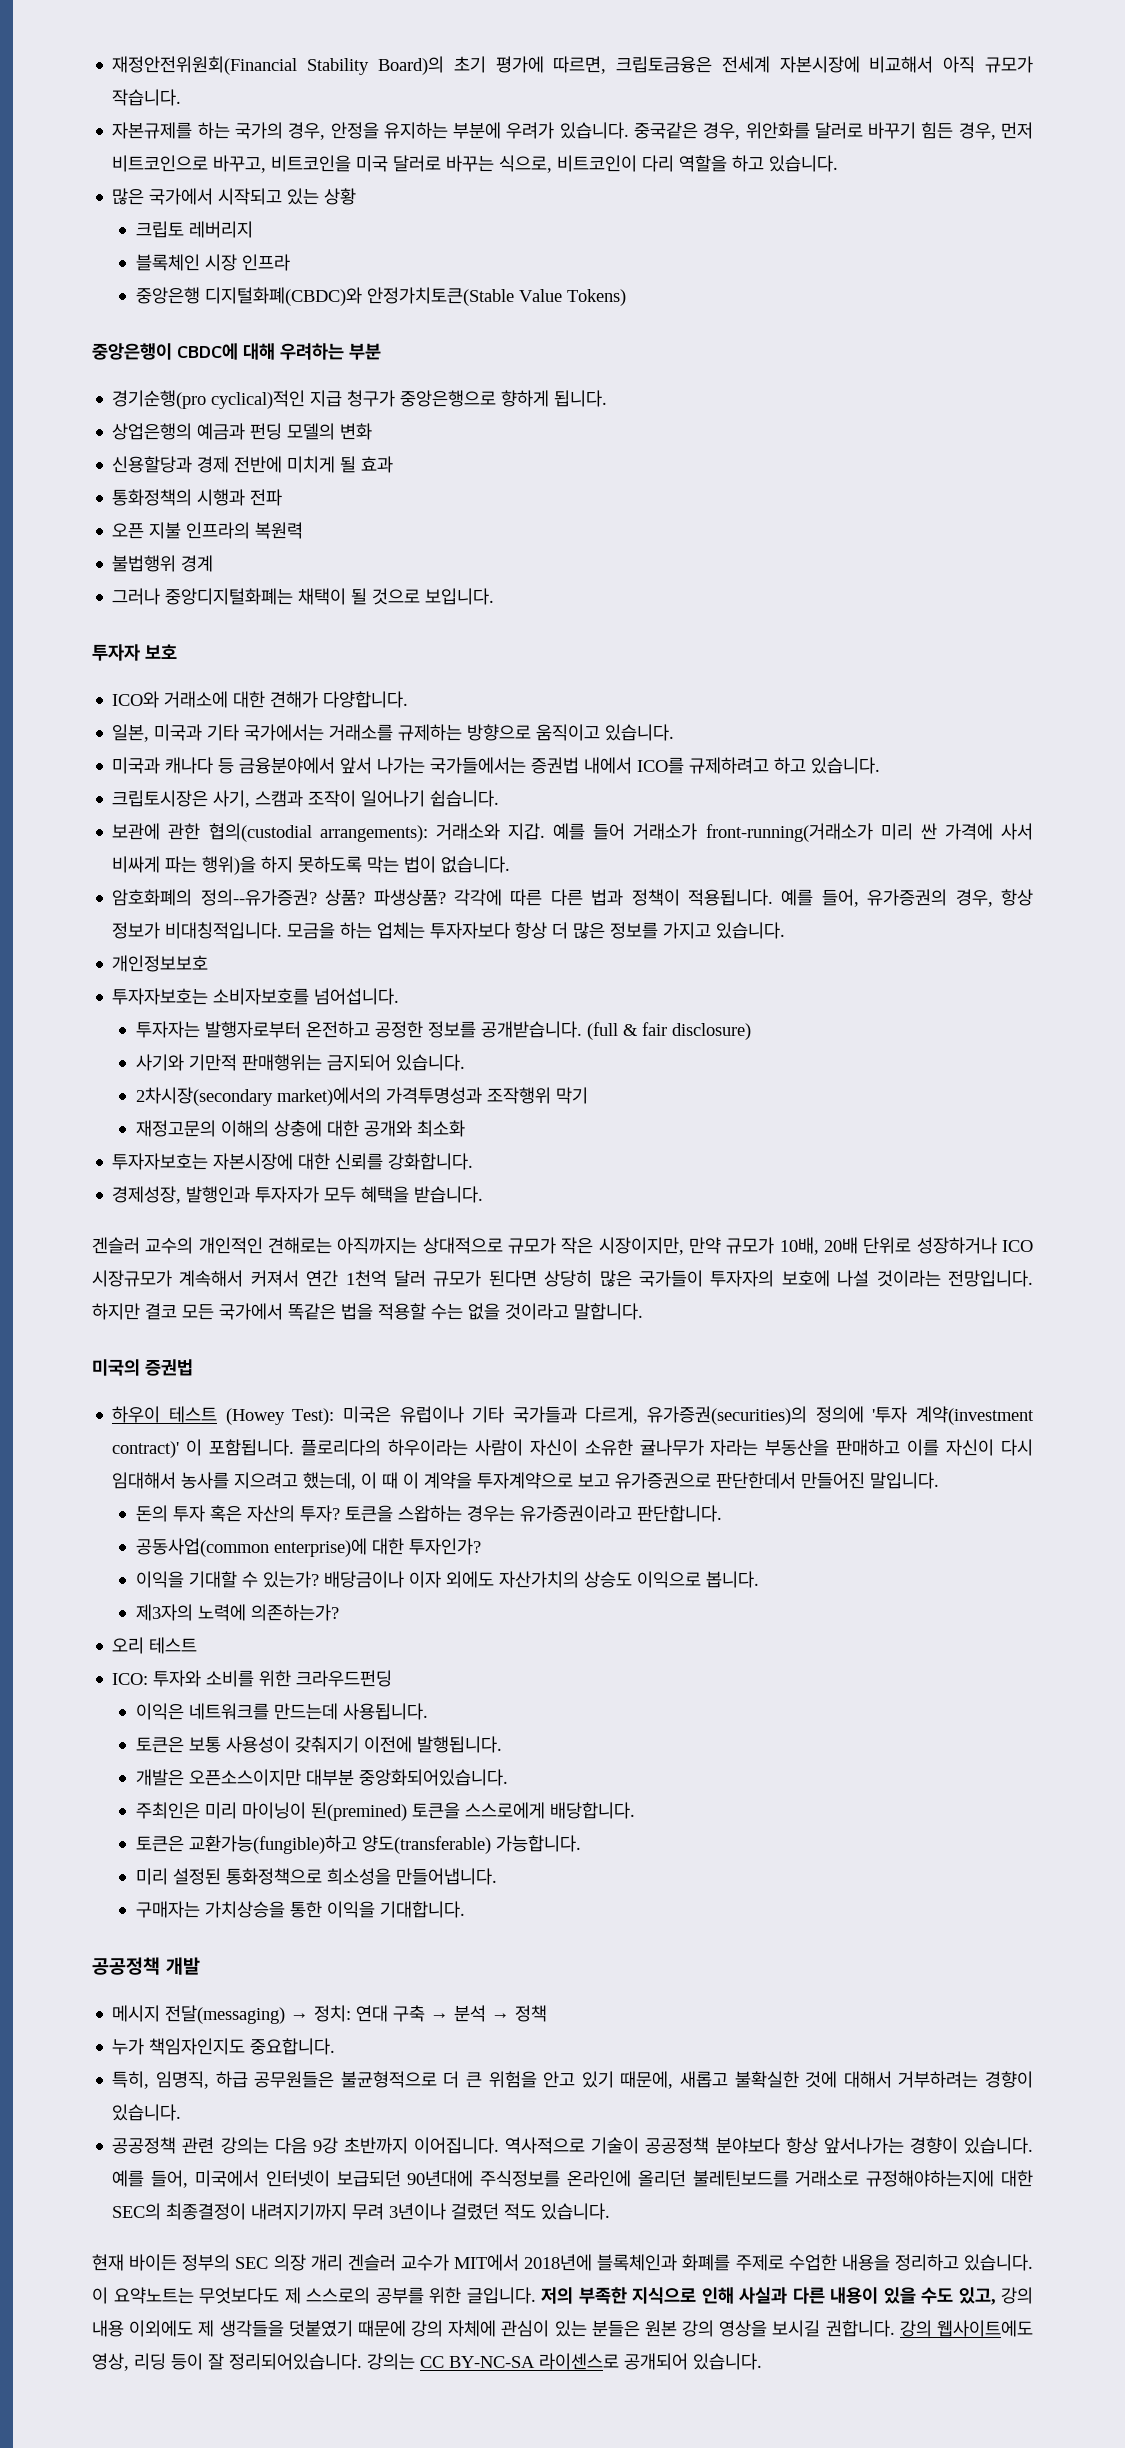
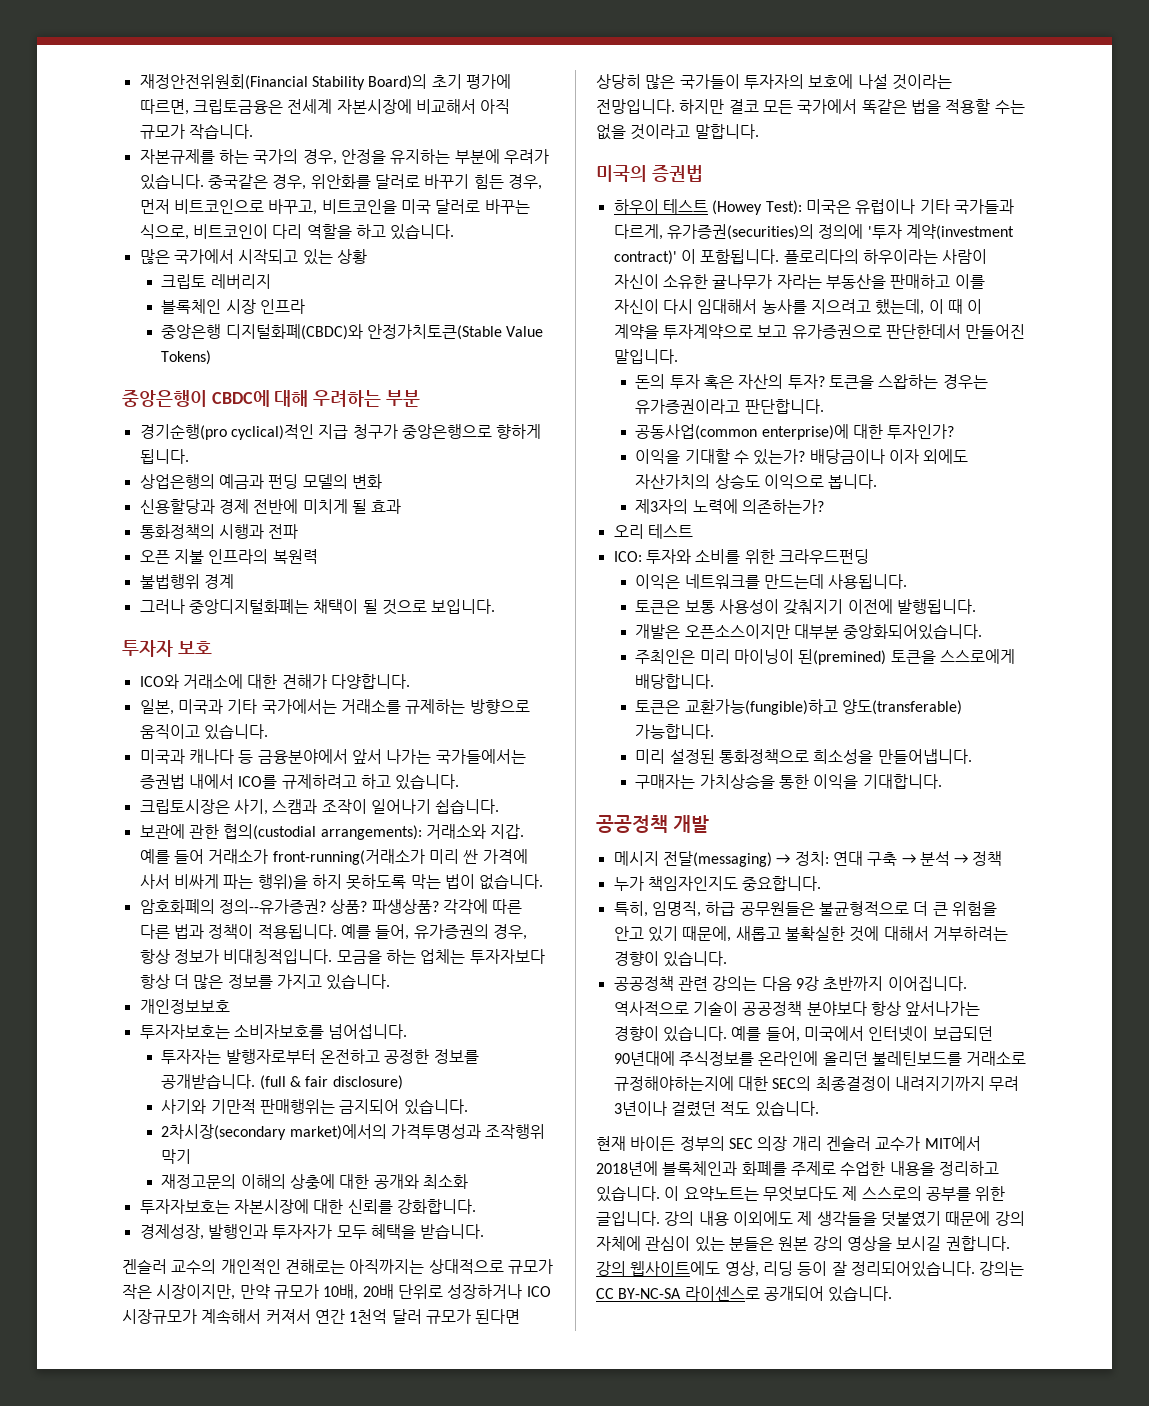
- 저의 부족한 지식으로 인해 사실과 다른 내용이 있을 수도 있고, 강의 내용 이외에도 제 생각들을 덧붙였기 때문에 강의 자체에 관심이 있는 분들은 원본 강의 영상을 보시길 권합니다.
+ 강의 내용 이외에도 제 생각들을 덧붙였기 때문에 강의 자체에 관심이 있는 분들은 원본 강의 영상을 보시길 권합니다.

